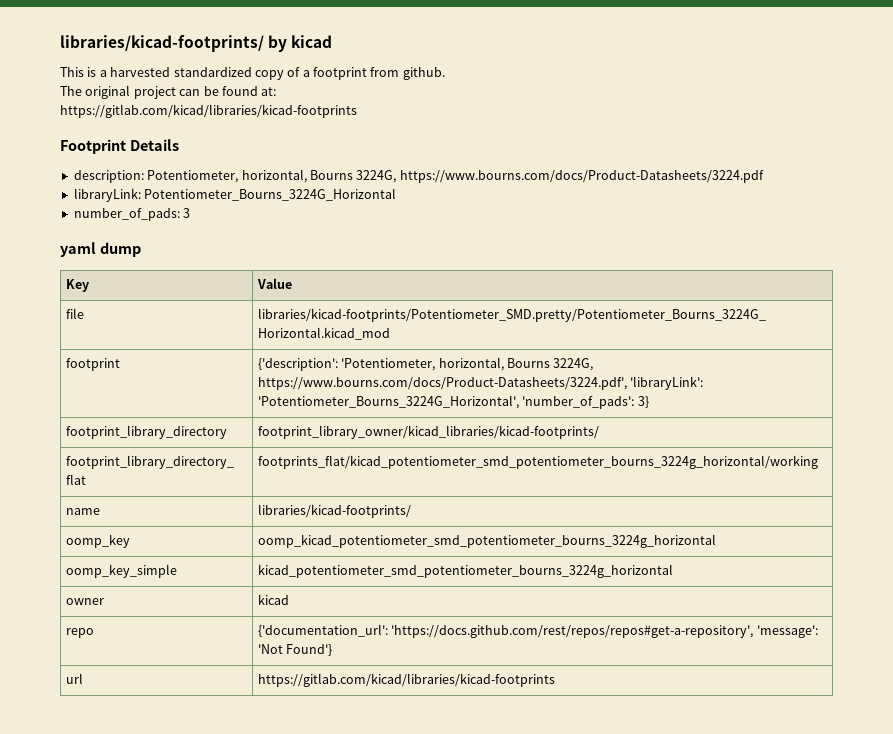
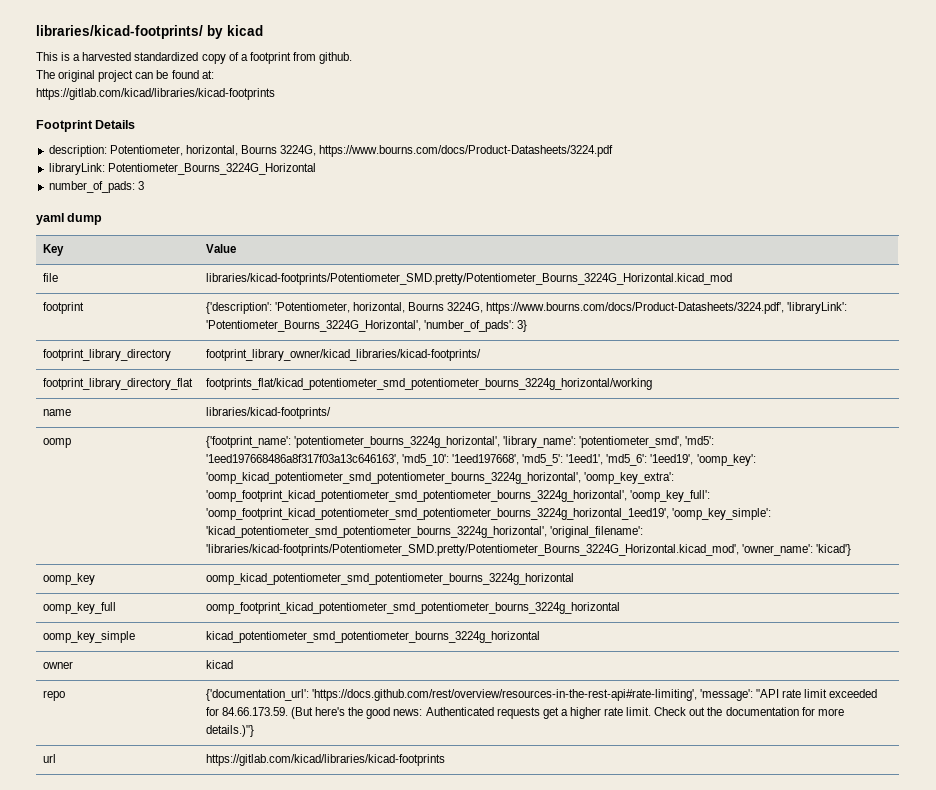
+ oomp | {'footprint_name': 'potentiometer_bourns_3224g_horizontal', 'library_name': 'potentiometer_smd', 'md5': '1eed197668486a8f317f03a13c646163', 'md5_10': '1eed197668', 'md5_5': '1eed1', 'md5_6': '1eed19', 'oomp_key': 'oomp_kicad_potentiometer_smd_potentiometer_bourns_3224g_horizontal', 'oomp_key_extra': 'oomp_footprint_kicad_potentiometer_smd_potentiometer_bourns_3224g_horizontal', 'oomp_key_full': 'oomp_footprint_kicad_potentiometer_smd_potentiometer_bourns_3224g_horizontal_1eed19', 'oomp_key_simple': 'kicad_potentiometer_smd_potentiometer_bourns_3224g_horizontal', 'original_filename': 'libraries/kicad-footprints/Potentiometer_SMD.pretty/Potentiometer_Bourns_3224G_Horizontal.kicad_mod', 'owner_name': 'kicad'}
+ oomp_key_full | oomp_footprint_kicad_potentiometer_smd_potentiometer_bourns_3224g_horizontal
- repo | {'documentation_url': 'https://docs.github.com/rest/repos/repos#get-a-repository', 'message': 'Not Found'}
+ repo | {'documentation_url': 'https://docs.github.com/rest/overview/resources-in-the-rest-api#rate-limiting', 'message': "API rate limit exceeded for 84.66.173.59. (But here's the good news: Authenticated requests get a higher rate limit. Check out the documentation for more details.)"}

